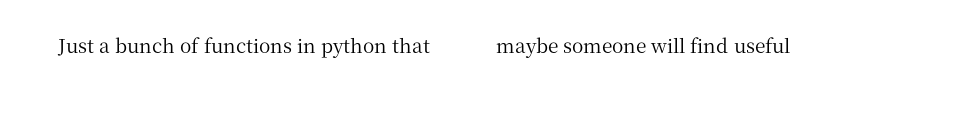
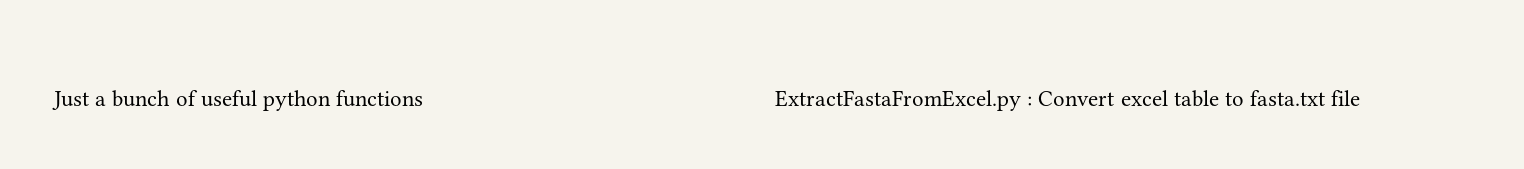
- Just a bunch of functions in python that maybe someone will find useful
+ Just a bunch of useful python functions
+ ExtractFastaFromExcel.py : Convert excel table to fasta.txt file

